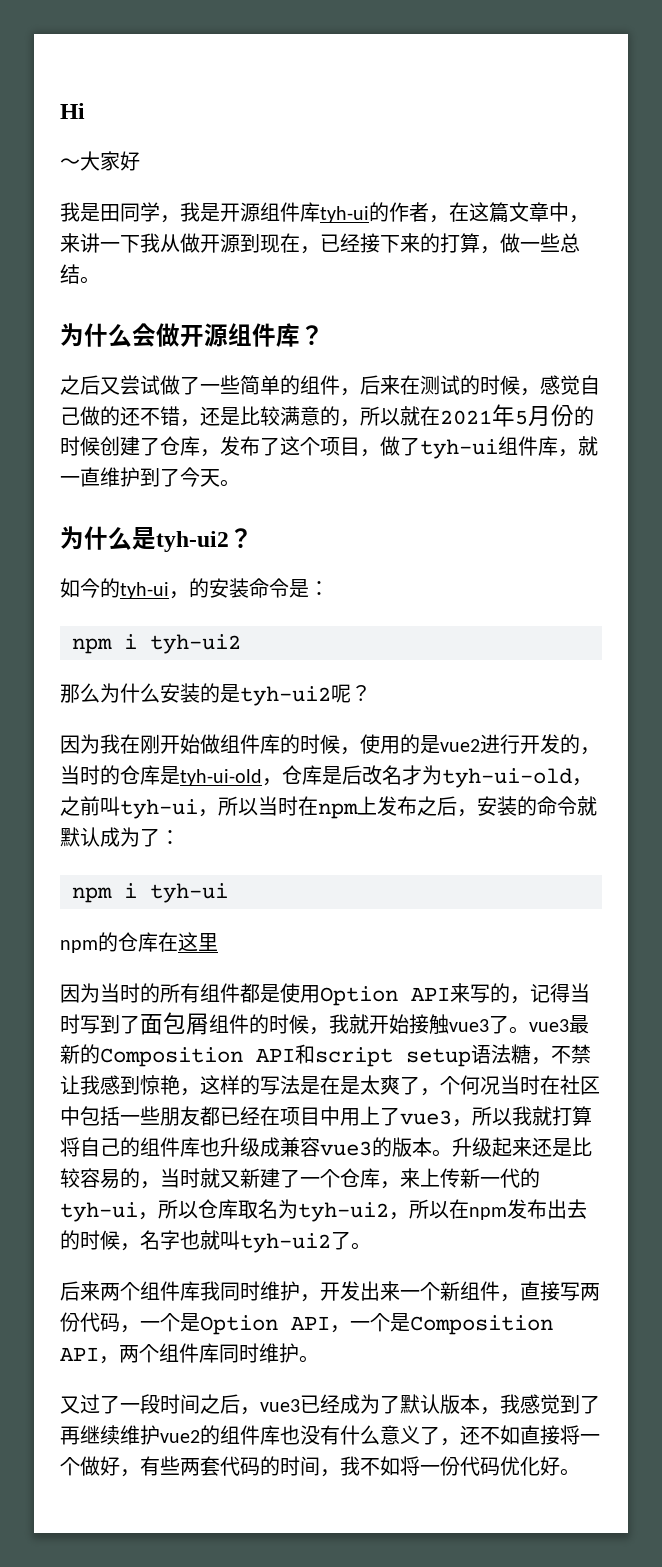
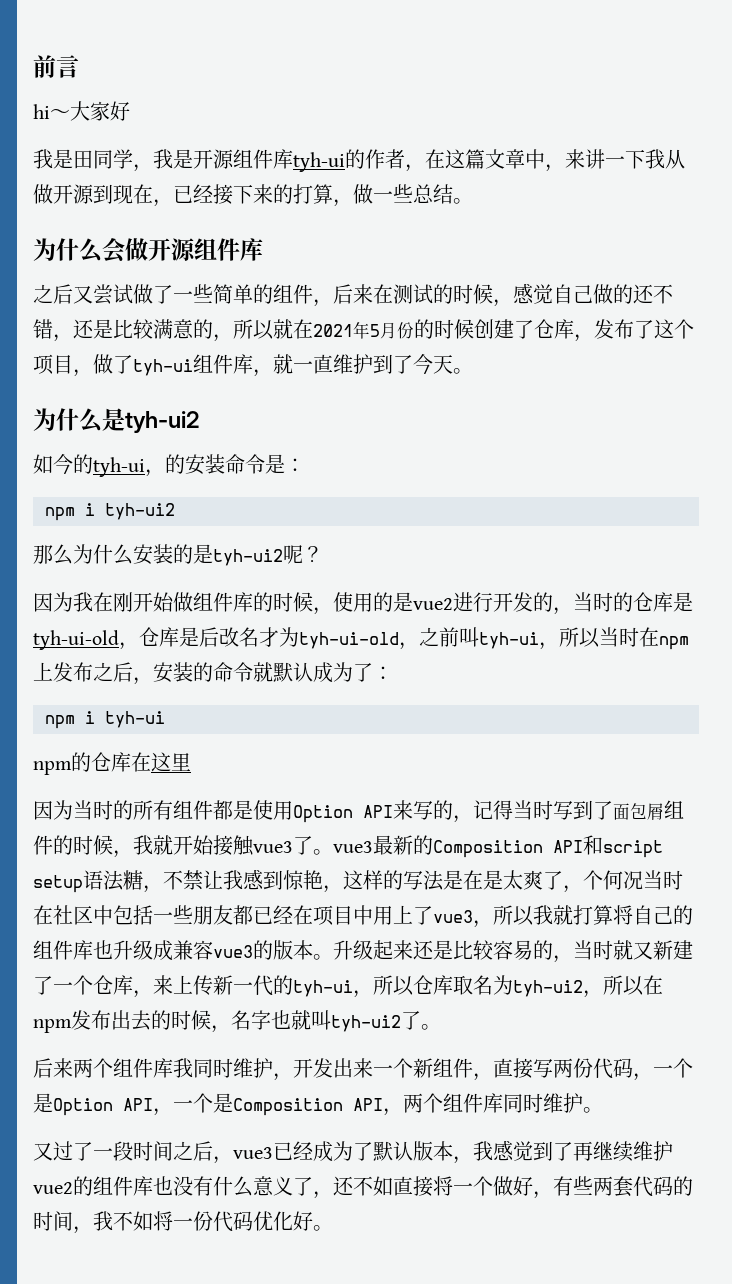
- Hi
- ～大家好
+ 前言
+ hi～大家好
- 为什么会做开源组件库？
+ 为什么会做开源组件库
- 为什么是tyh-ui2？
+ 为什么是tyh-ui2

